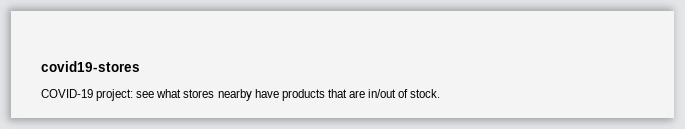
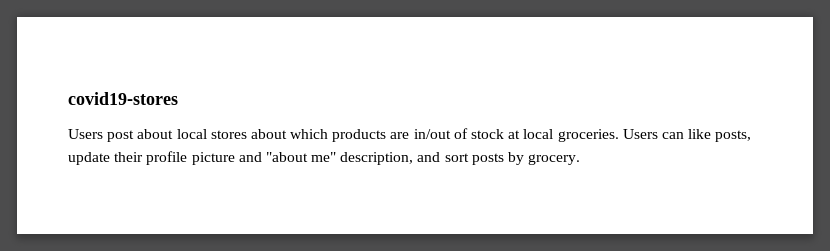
- COVID-19 project: see what stores nearby have products that are in/out of stock.
+ Users post about local stores about which products are in/out of stock at local groceries. Users can like posts, update their profile picture and "about me" description, and sort posts by grocery.

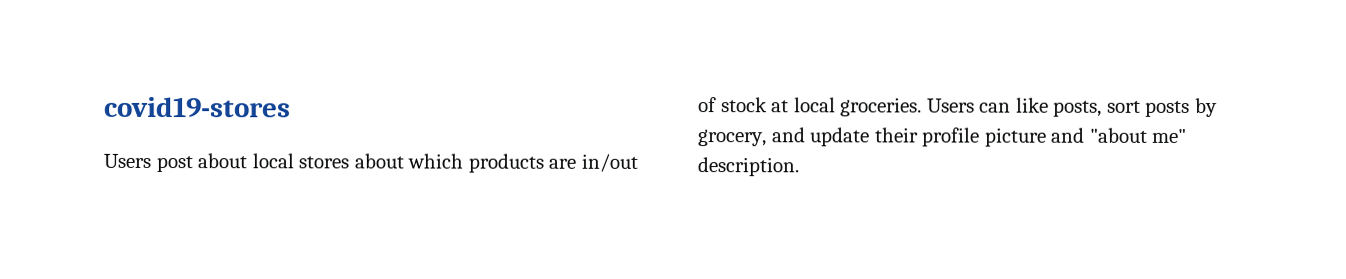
- Users can like posts, update their profile picture and "about me" description, and sort posts by grocery.
+ Users can like posts, sort posts by grocery, and update their profile picture and "about me" description.

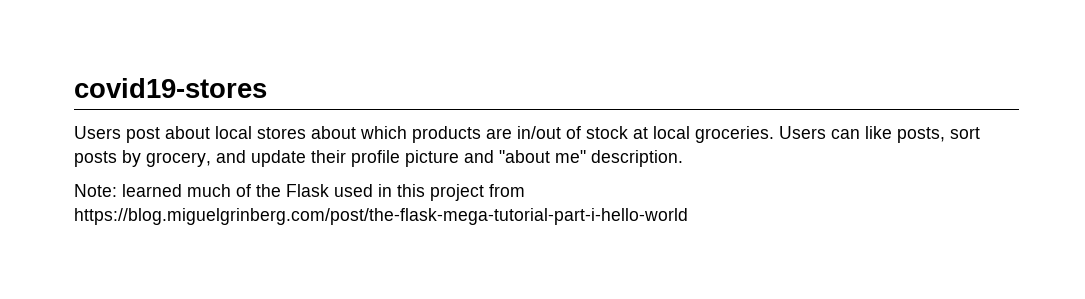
+ Note: learned much of the Flask used in this project from https://blog.miguelgrinberg.com/post/the-flask-mega-tutorial-part-i-hello-world

